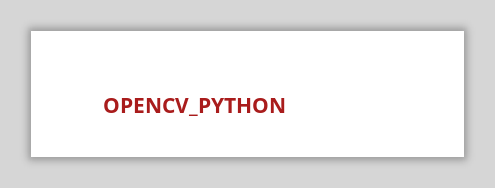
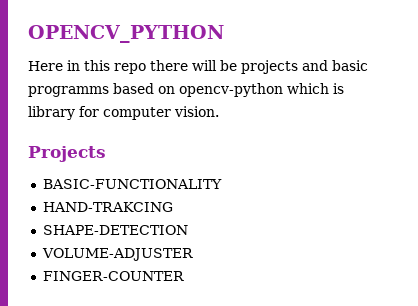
+ Here in this repo there will be projects and basic programms based on opencv-python which is library for computer vision.
+ Projects
+ BASIC-FUNCTIONALITY
+ HAND-TRAKCING
+ SHAPE-DETECTION
+ VOLUME-ADJUSTER
+ FINGER-COUNTER

